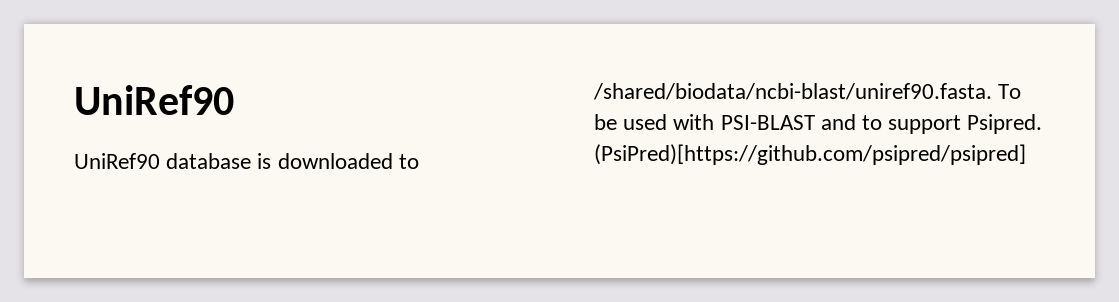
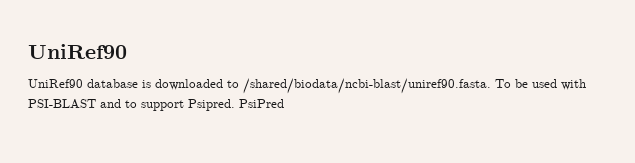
- (PsiPred)[https://github.com/psipred/psipred]
+ PsiPred

